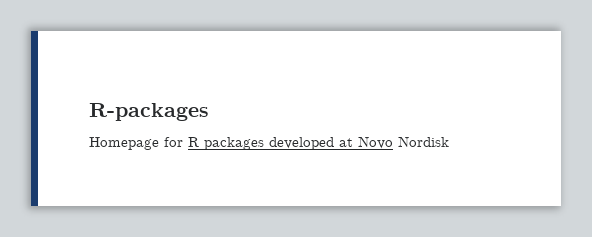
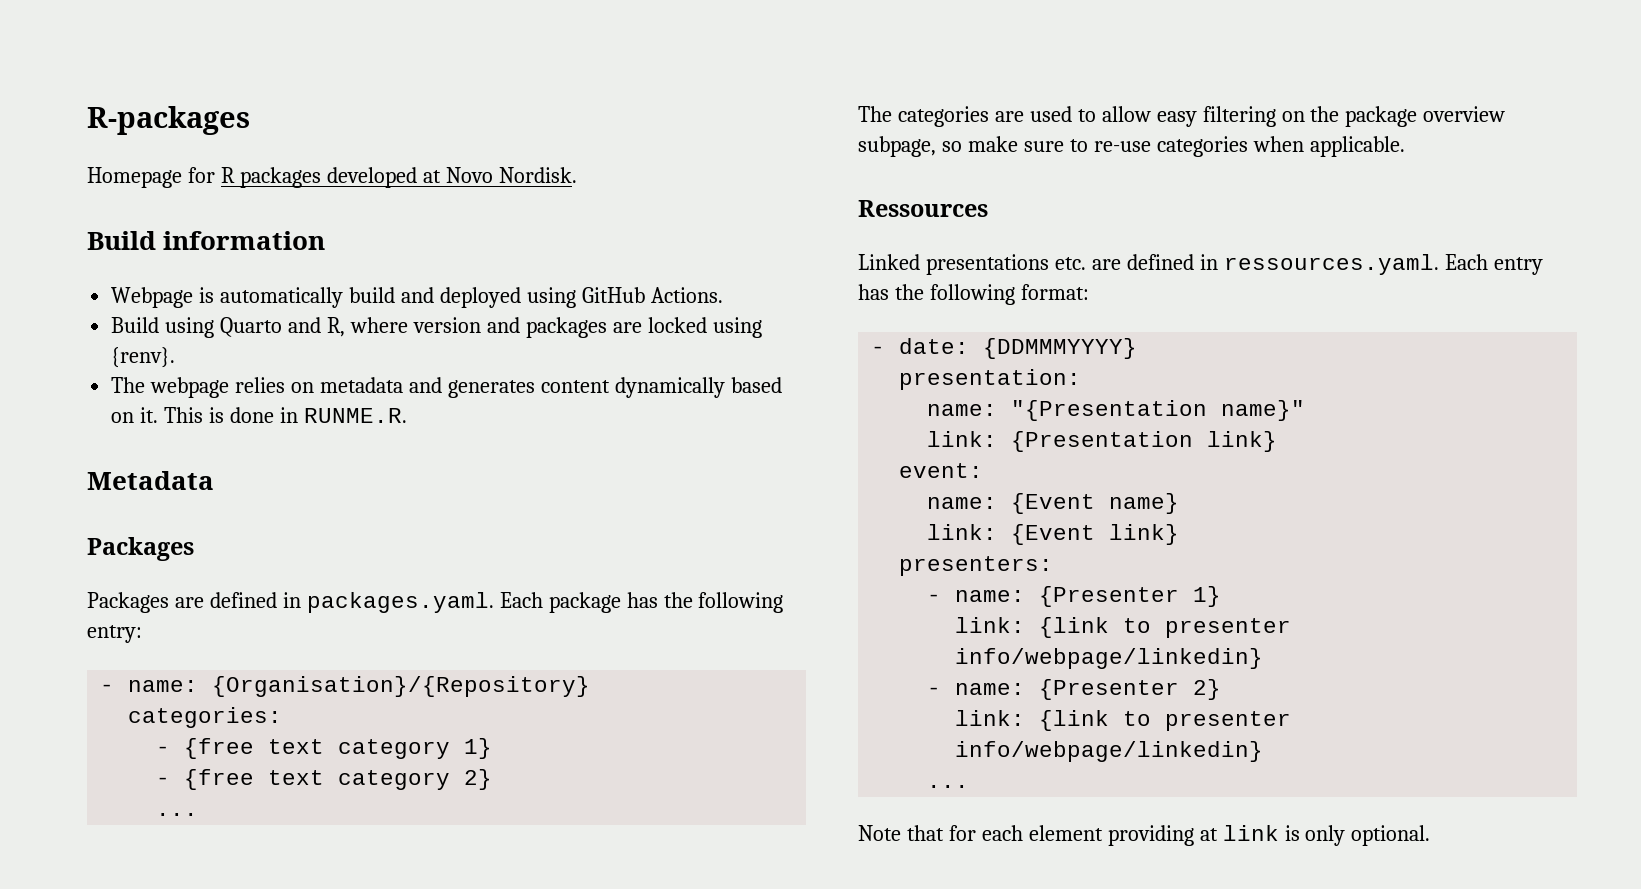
- Homepage for R packages developed at Novo Nordisk
+ Homepage for R packages developed at Novo Nordisk.
+ Build information
+ Webpage is automatically build and deployed using GitHub Actions.
+ Build using Quarto and R, where version and packages are locked using {renv}.
+ The webpage relies on metadata and generates content dynamically based on it. This is done in RUNME.R.
+ Metadata
+ Packages
+ Packages are defined in packages.yaml. Each package has the following entry:
+ - name: {Organisation}/{Repository}
+ categories:
+ - {free text category 1}
+ - {free text category 2}
+ ...
+ The categories are used to allow easy filtering on the package overview subpage, so make sure to re-use categories when applicable.
+ Ressources
+ Linked presentations etc. are defined in ressources.yaml. Each entry has the following format:
+ - date: {DDMMMYYYY}
+ presentation:
+ name: "{Presentation name}"
+ link: {Presentation link}
+ event:
+ name: {Event name}
+ link: {Event link}
+ presenters:
+ - name: {Presenter 1}
+ link: {link to presenter info/webpage/linkedin}
+ - name: {Presenter 2}
+ link: {link to presenter info/webpage/linkedin}
+ ...
+ Note that for each element providing at link is only optional.

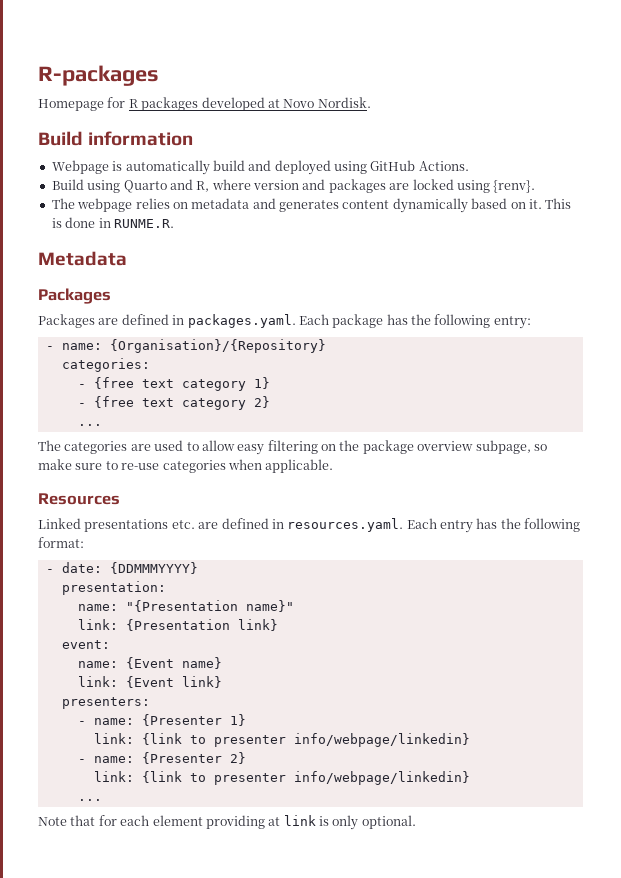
- Ressources
+ Resources
- Linked presentations etc. are defined in ressources.yaml. Each entry has the following format:
+ Linked presentations etc. are defined in resources.yaml. Each entry has the following format:

